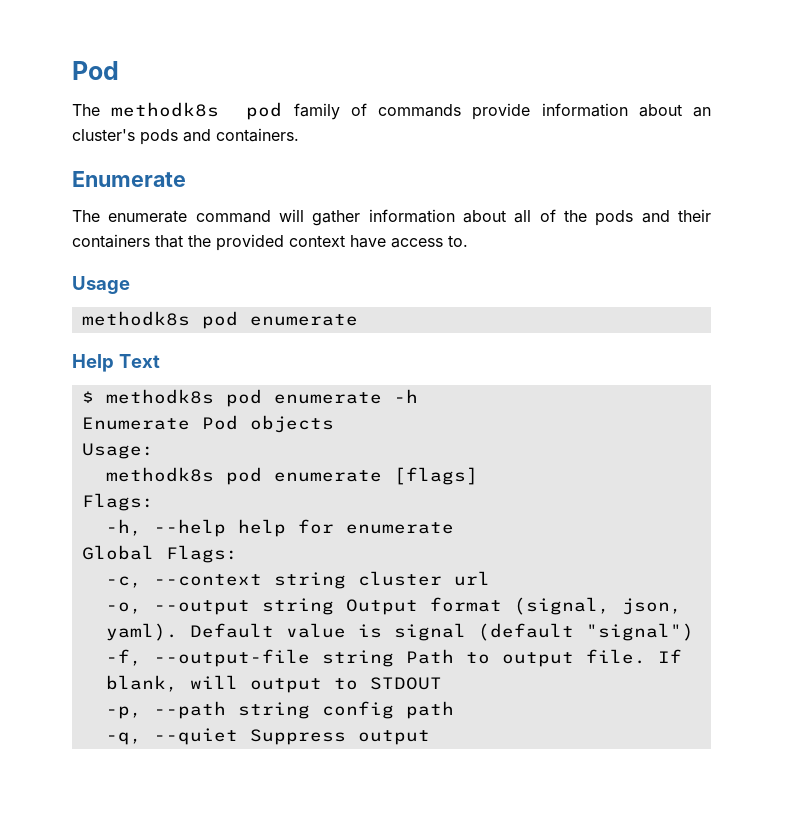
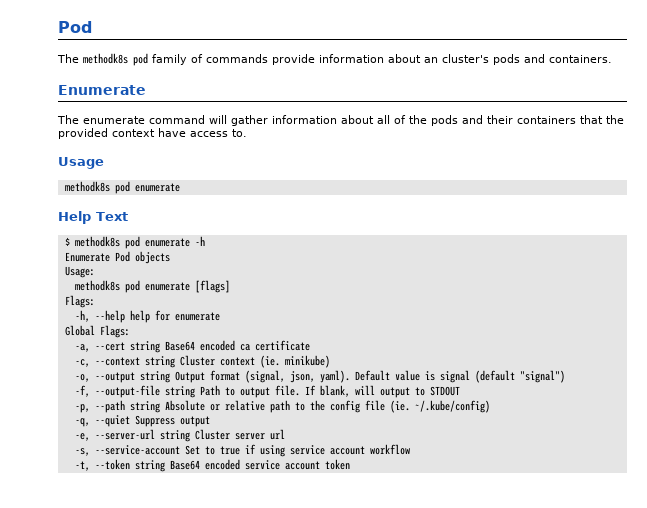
+ -a, --cert string Base64 encoded ca certificate
- -c, --context string cluster url
+ -c, --context string Cluster context (ie. minikube)
- -p, --path string config path
+ -p, --path string Absolute or relative path to the config file (ie. ~/.kube/config)
  -q, --quiet Suppress output
+ -e, --server-url string Cluster server url
+ -s, --service-account Set to true if using service account workflow
+ -t, --token string Base64 encoded service account token

